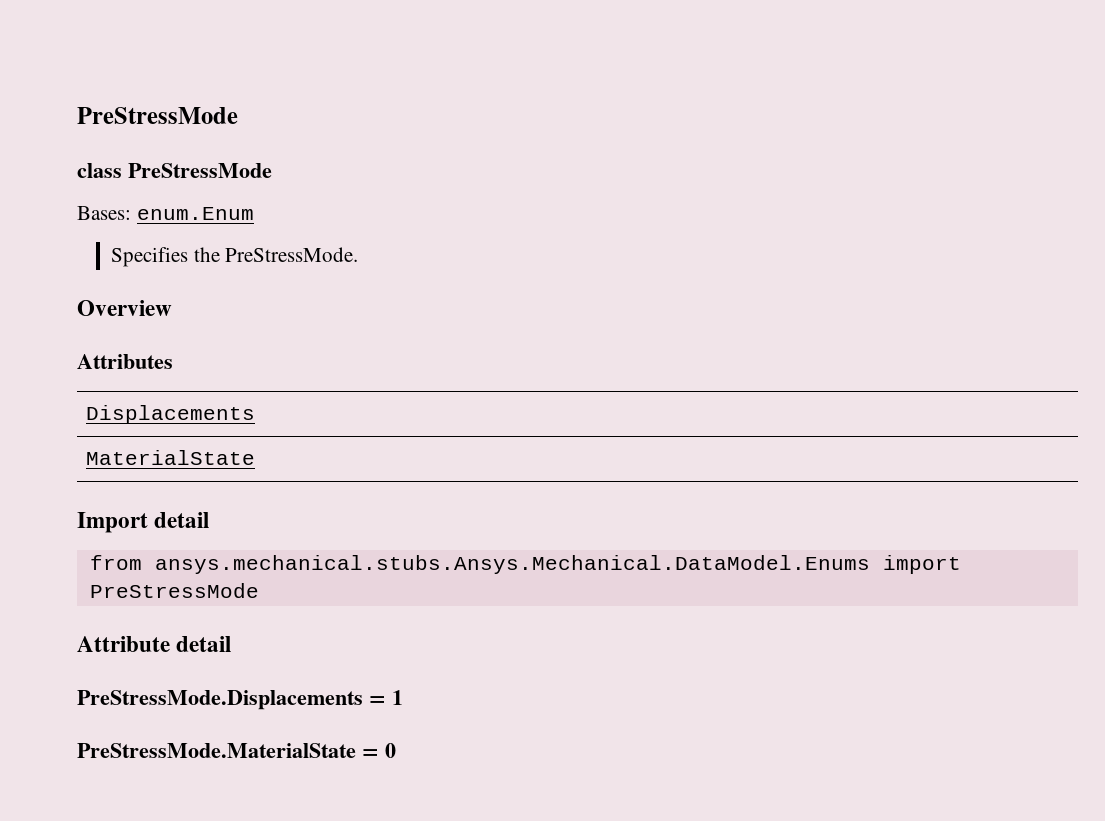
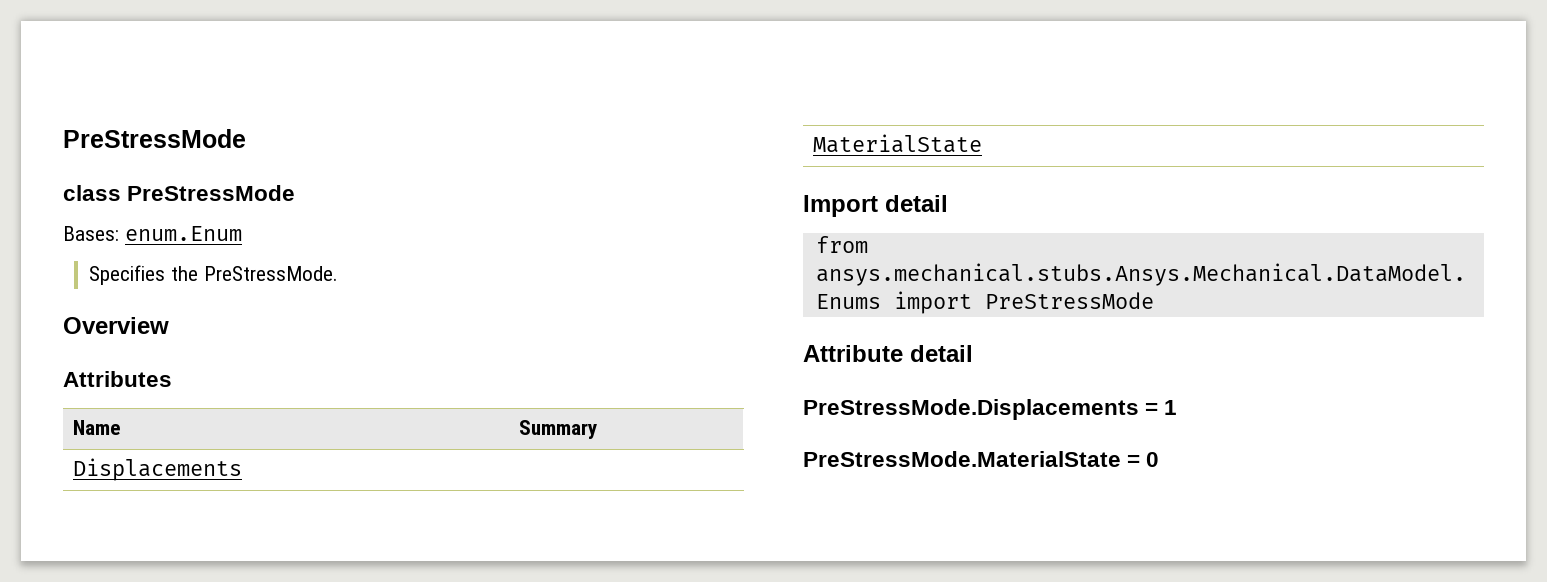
+ Name | Summary

